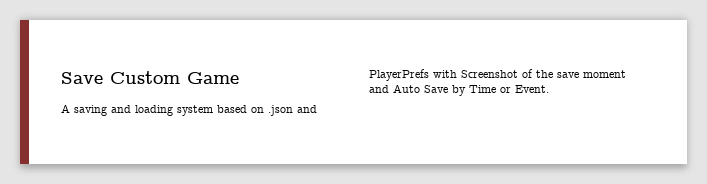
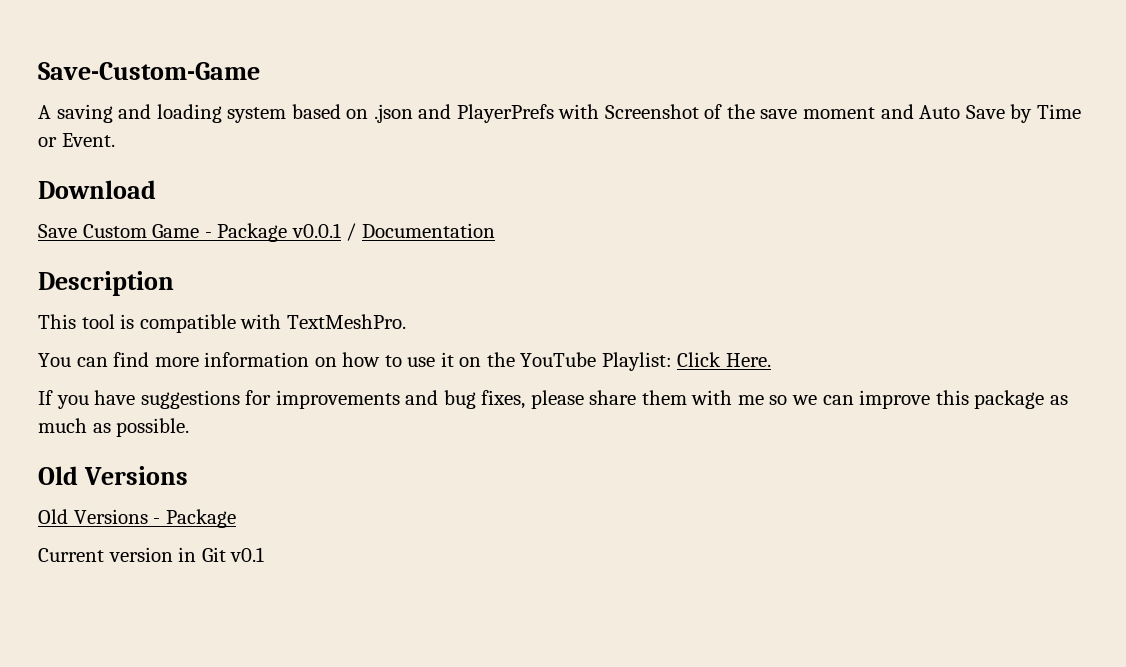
- Save Custom Game
+ Save-Custom-Game
+ Download
+ Save Custom Game - Package v0.0.1 / Documentation
+ Description
+ This tool is compatible with TextMeshPro.
+ You can find more information on how to use it on the YouTube Playlist: Click Here.
+ If you have suggestions for improvements and bug fixes, please share them with me so we can improve this package as much as possible.
+ Old Versions
+ Old Versions - Package
+ Current version in Git v0.1

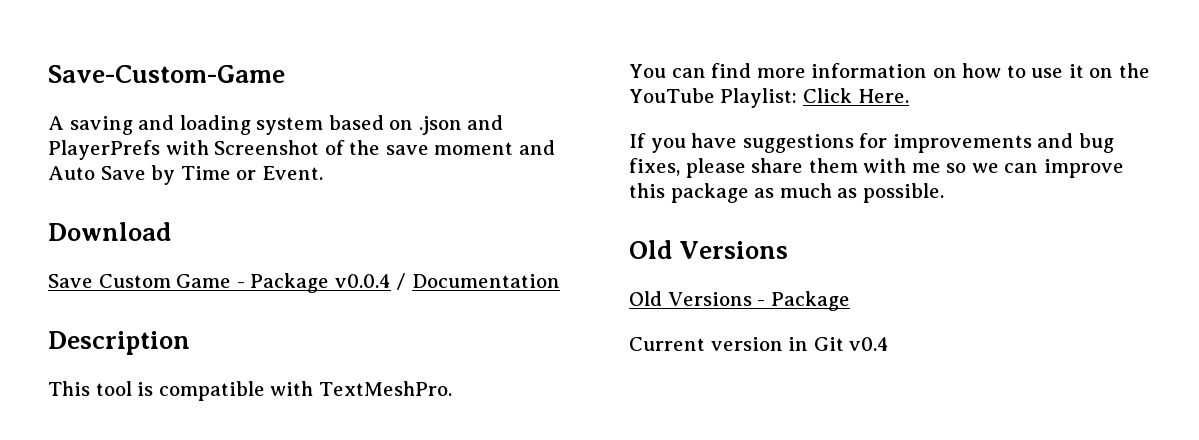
- Save Custom Game - Package v0.0.1 / Documentation
+ Save Custom Game - Package v0.0.4 / Documentation
- Current version in Git v0.1
+ Current version in Git v0.4

